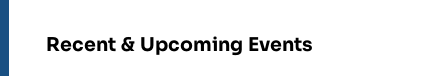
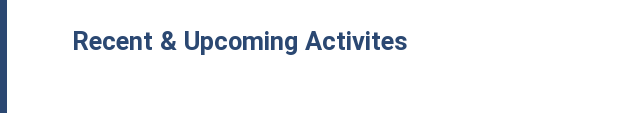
- Recent & Upcoming Events
+ Recent & Upcoming Activites

